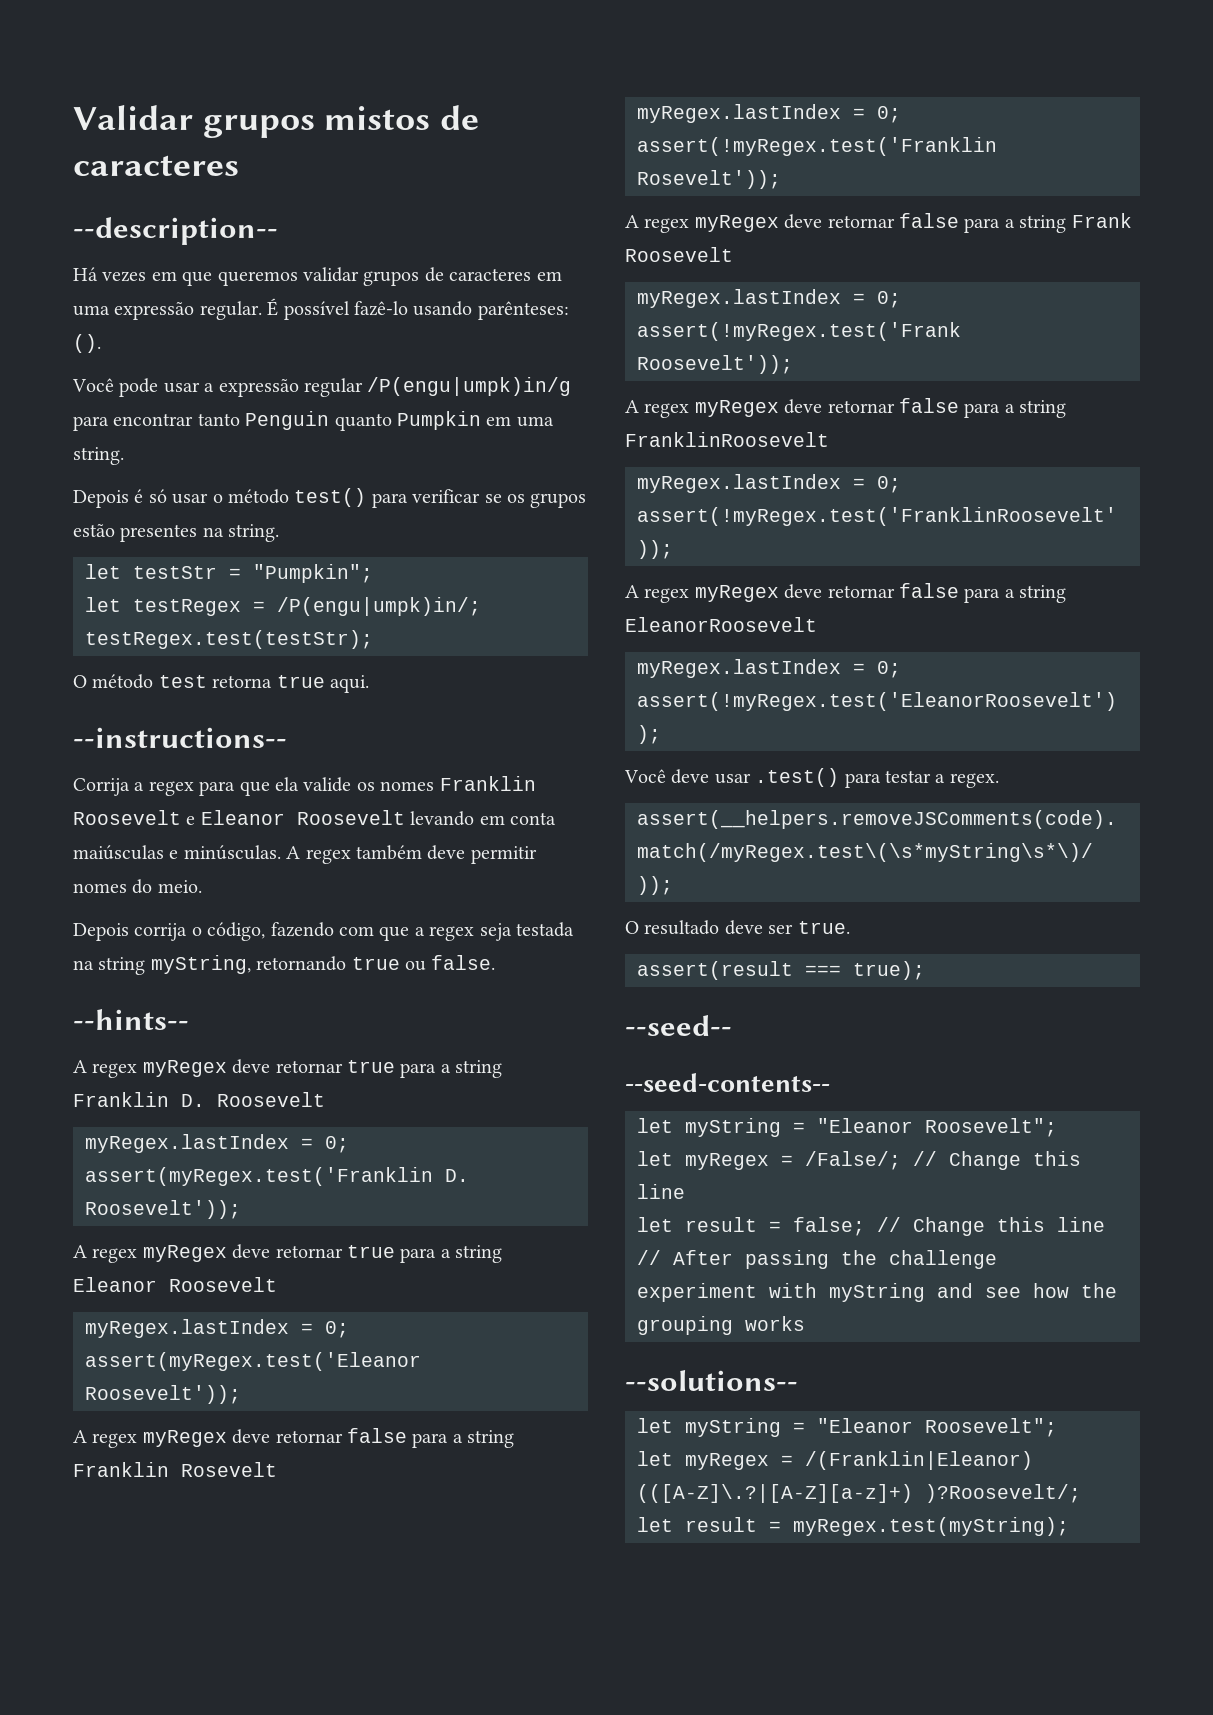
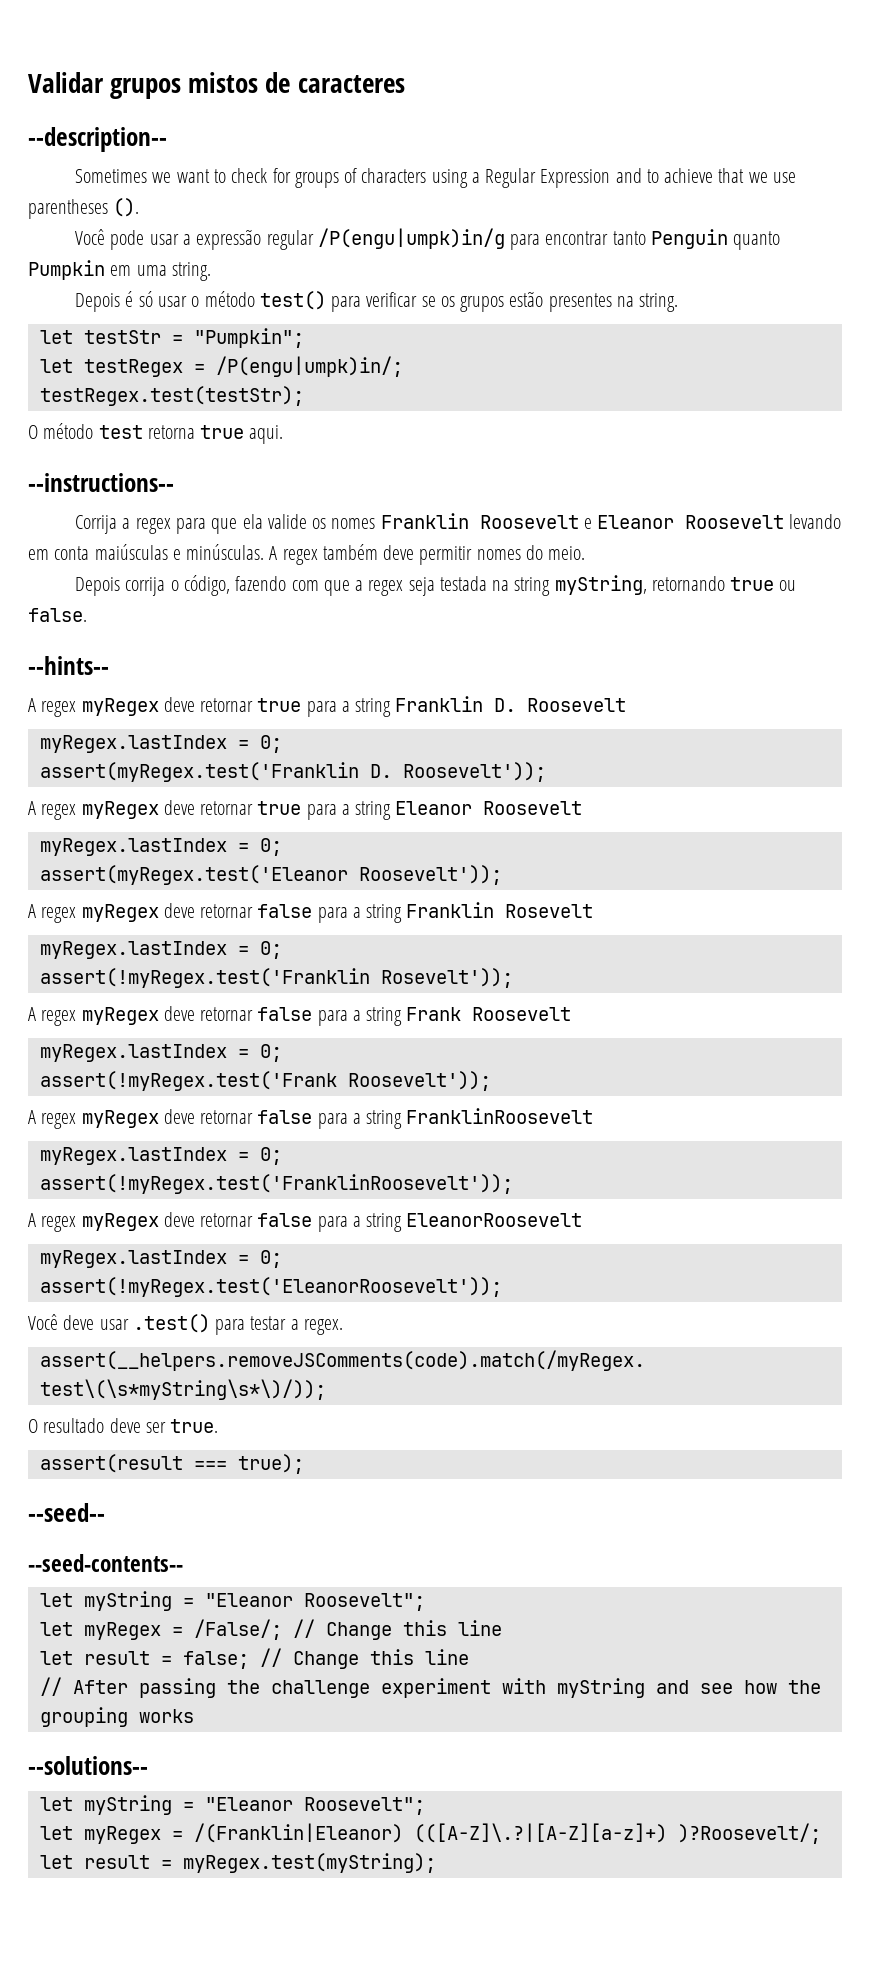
- Há vezes em que queremos validar grupos de caracteres em uma expressão regular. É possível fazê-lo usando parênteses: ().
+ Sometimes we want to check for groups of characters using a Regular Expression and to achieve that we use parentheses ().

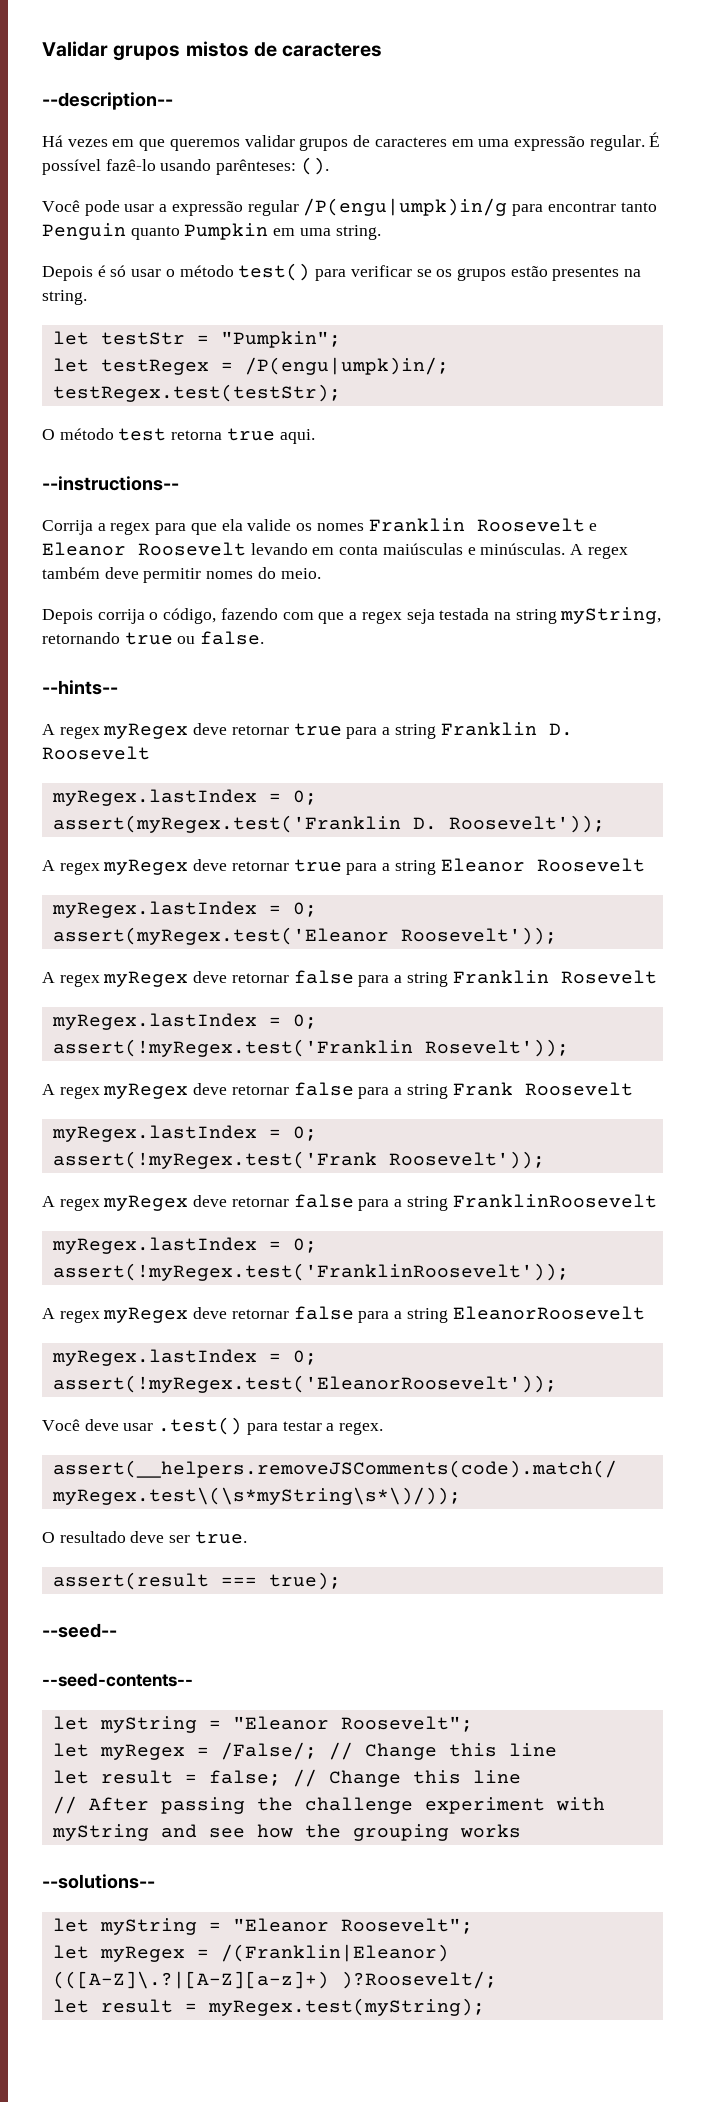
- Sometimes we want to check for groups of characters using a Regular Expression and to achieve that we use parentheses ().
+ Há vezes em que queremos validar grupos de caracteres em uma expressão regular. É possível fazê-lo usando parênteses: ().

